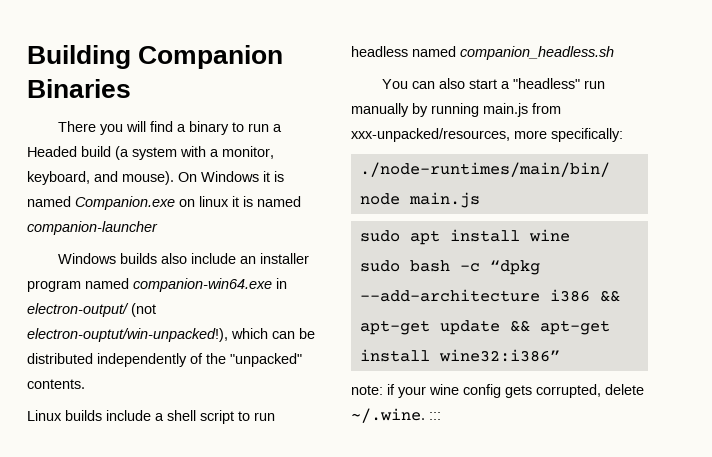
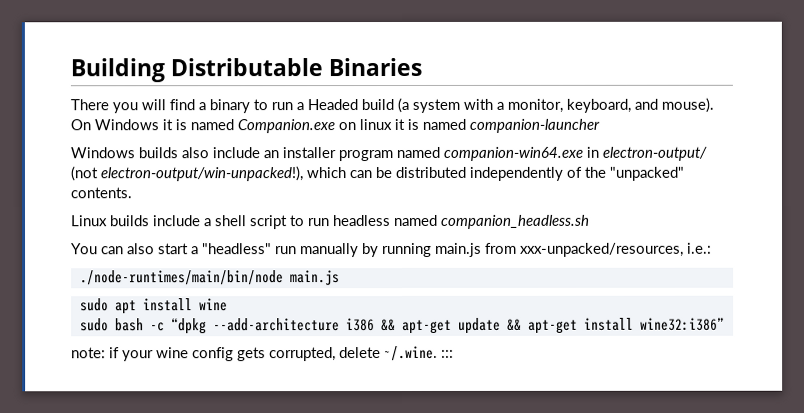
- Building Companion Binaries
+ Building Distributable Binaries
- Windows builds also include an installer program named companion-win64.exe in electron-output/ (not electron-ouptut/win-unpacked!), which can be distributed independently of the "unpacked" contents.
+ Windows builds also include an installer program named companion-win64.exe in electron-output/ (not electron-output/win-unpacked!), which can be distributed independently of the "unpacked" contents.
- You can also start a "headless" run manually by running main.js from xxx-unpacked/resources, more specifically:
+ You can also start a "headless" run manually by running main.js from xxx-unpacked/resources, i.e.:

